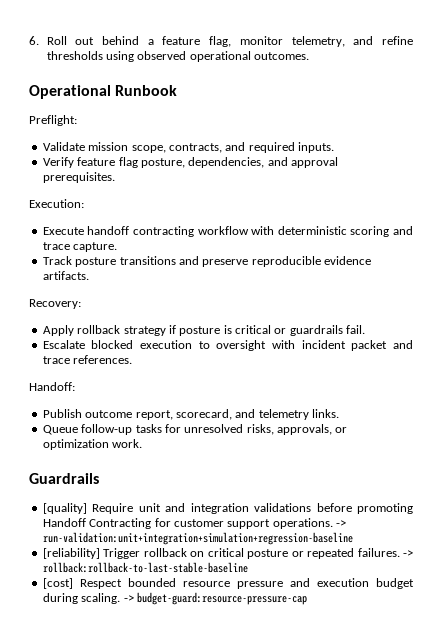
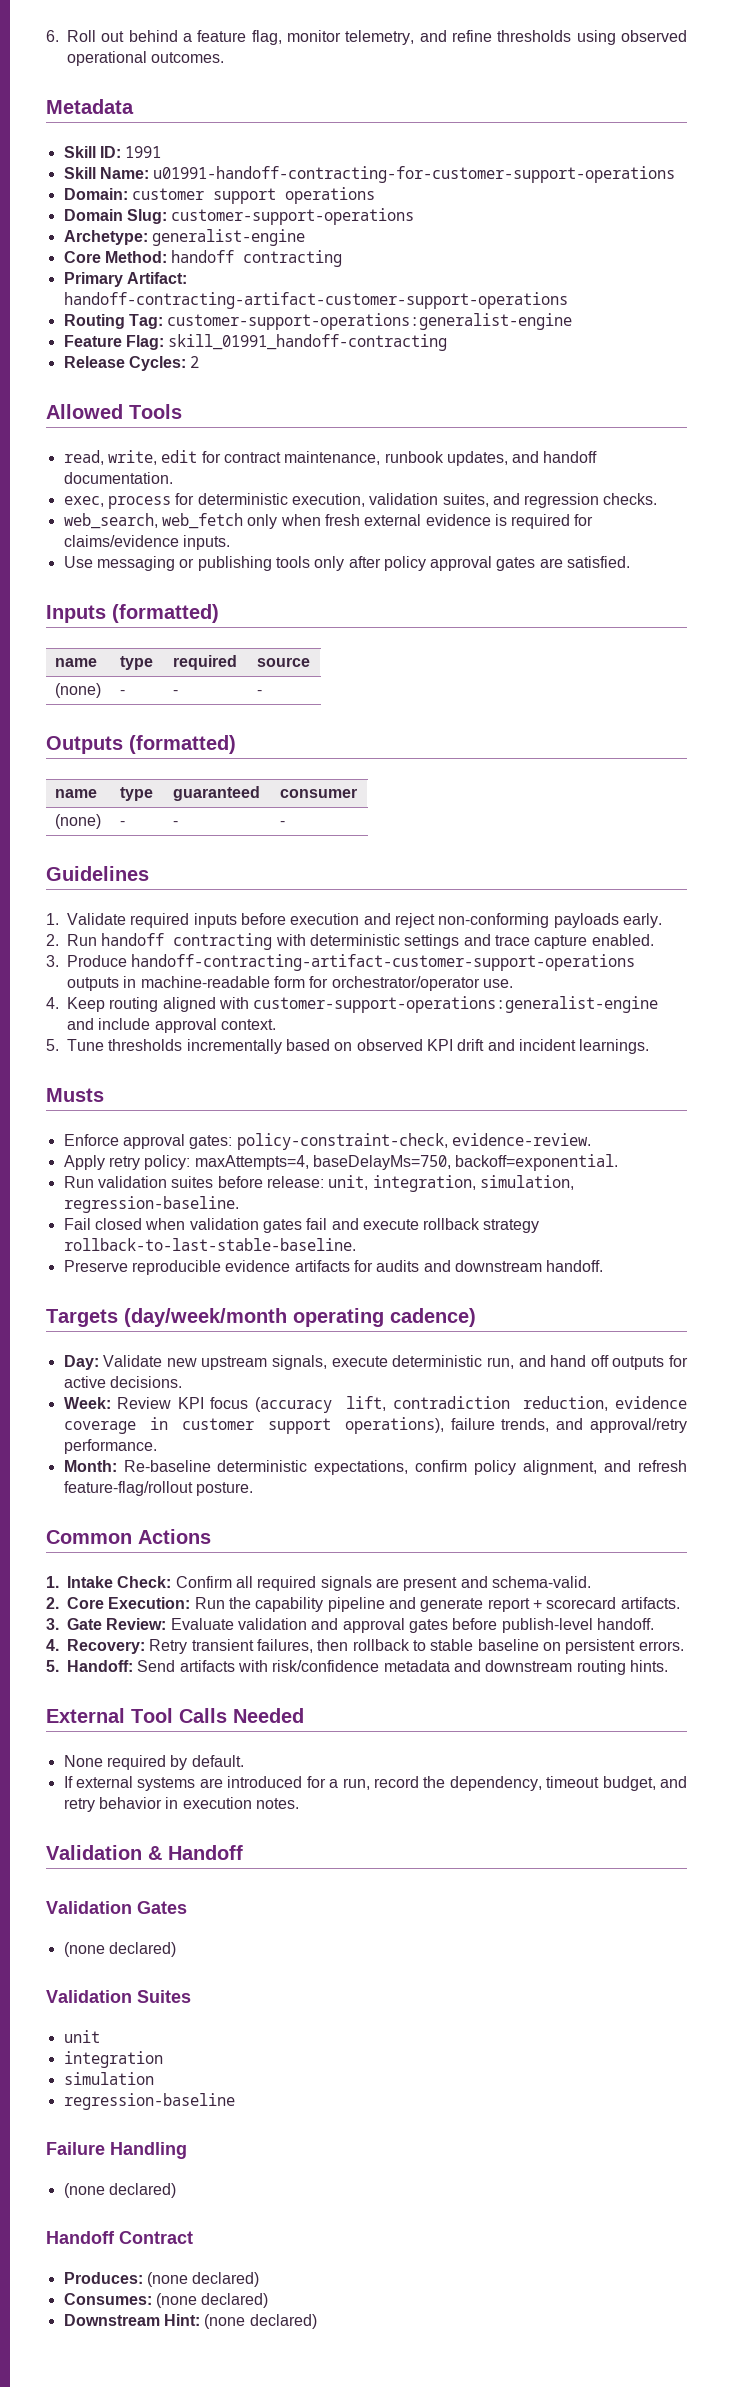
- Operational Runbook
- Preflight:
- Validate mission scope, contracts, and required inputs.
- Verify feature flag posture, dependencies, and approval prerequisites.
- Execution:
- Execute handoff contracting workflow with deterministic scoring and trace capture.
- Track posture transitions and preserve reproducible evidence artifacts.
- Recovery:
- Apply rollback strategy if posture is critical or guardrails fail.
- Escalate blocked execution to oversight with incident packet and trace references.
- Handoff:
- Publish outcome report, scorecard, and telemetry links.
- Queue follow-up tasks for unresolved risks, approvals, or optimization work.
- Guardrails
- [quality] Require unit and integration validations before promoting Handoff Contracting for customer support operations. -> run-validation:unit+integration+simulation+regression-baseline
- [reliability] Trigger rollback on critical posture or repeated failures. -> rollback:rollback-to-last-stable-baseline
- [cost] Respect bounded resource pressure and execution budget during scaling. -> budget-guard:resource-pressure-cap
+ Metadata
+ Skill ID: 1991
+ Skill Name: u01991-handoff-contracting-for-customer-support-operations
+ Domain: customer support operations
+ Domain Slug: customer-support-operations
+ Archetype: generalist-engine
+ Core Method: handoff contracting
+ Primary Artifact: handoff-contracting-artifact-customer-support-operations
+ Routing Tag: customer-support-operations:generalist-engine
+ Feature Flag: skill_01991_handoff-contracting
+ Release Cycles: 2
+ Allowed Tools
+ read, write, edit for contract maintenance, runbook updates, and handoff documentation.
+ exec, process for deterministic execution, validation suites, and regression checks.
+ web_search, web_fetch only when fresh external evidence is required for claims/evidence inputs.
+ Use messaging or publishing tools only after policy approval gates are satisfied.
+ Inputs (formatted)
+ name | type | required | source
+ (none) | - | - | -
+ Outputs (formatted)
+ name | type | guaranteed | consumer
+ (none) | - | - | -
+ Guidelines
+ 1. Validate required inputs before execution and reject non-conforming payloads early.
+ 2. Run handoff contracting with deterministic settings and trace capture enabled.
+ 3. Produce handoff-contracting-artifact-customer-support-operations outputs in machine-readable form for orchestrator/operator use.
+ 4. Keep routing aligned with customer-support-operations:generalist-engine and include approval context.
+ 5. Tune thresholds incrementally based on observed KPI drift and incident learnings.
+ Musts
+ Enforce approval gates: policy-constraint-check, evidence-review.
+ Apply retry policy: maxAttempts=4, baseDelayMs=750, backoff=exponential.
+ Run validation suites before release: unit, integration, simulation, regression-baseline.
+ Fail closed when validation gates fail and execute rollback strategy rollback-to-last-stable-baseline.
+ Preserve reproducible evidence artifacts for audits and downstream handoff.
+ Targets (day/week/month operating cadence)
+ Day: Validate new upstream signals, execute deterministic run, and hand off outputs for active decisions.
+ Week: Review KPI focus (accuracy lift, contradiction reduction, evidence coverage in customer support operations), failure trends, and approval/retry performance.
+ Month: Re-baseline deterministic expectations, confirm policy alignment, and refresh feature-flag/rollout posture.
+ Common Actions
+ 1. Intake Check: Confirm all required signals are present and schema-valid.
+ 2. Core Execution: Run the capability pipeline and generate report + scorecard artifacts.
+ 3. Gate Review: Evaluate validation and approval gates before publish-level handoff.
+ 4. Recovery: Retry transient failures, then rollback to stable baseline on persistent errors.
+ 5. Handoff: Send artifacts with risk/confidence metadata and downstream routing hints.
+ External Tool Calls Needed
+ None required by default.
+ If external systems are introduced for a run, record the dependency, timeout budget, and retry behavior in execution notes.
+ Validation & Handoff
+ Validation Gates
+ (none declared)
+ Validation Suites
+ unit
+ integration
+ simulation
+ regression-baseline
+ Failure Handling
+ (none declared)
+ Handoff Contract
+ Produces: (none declared)
+ Consumes: (none declared)
+ Downstream Hint: (none declared)

